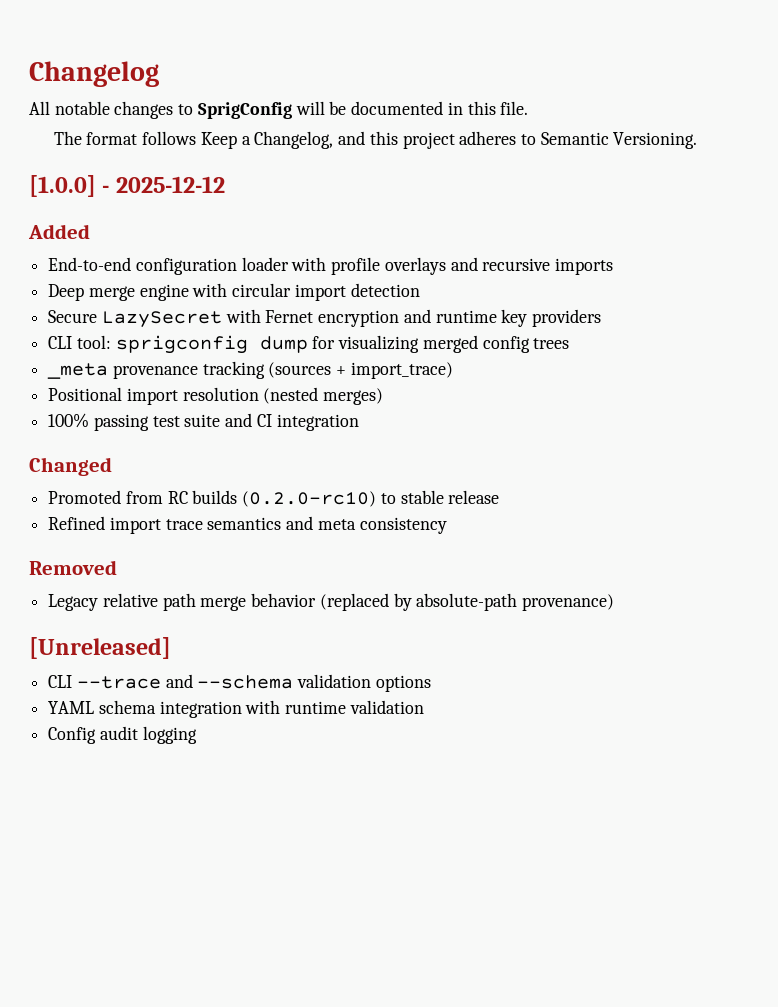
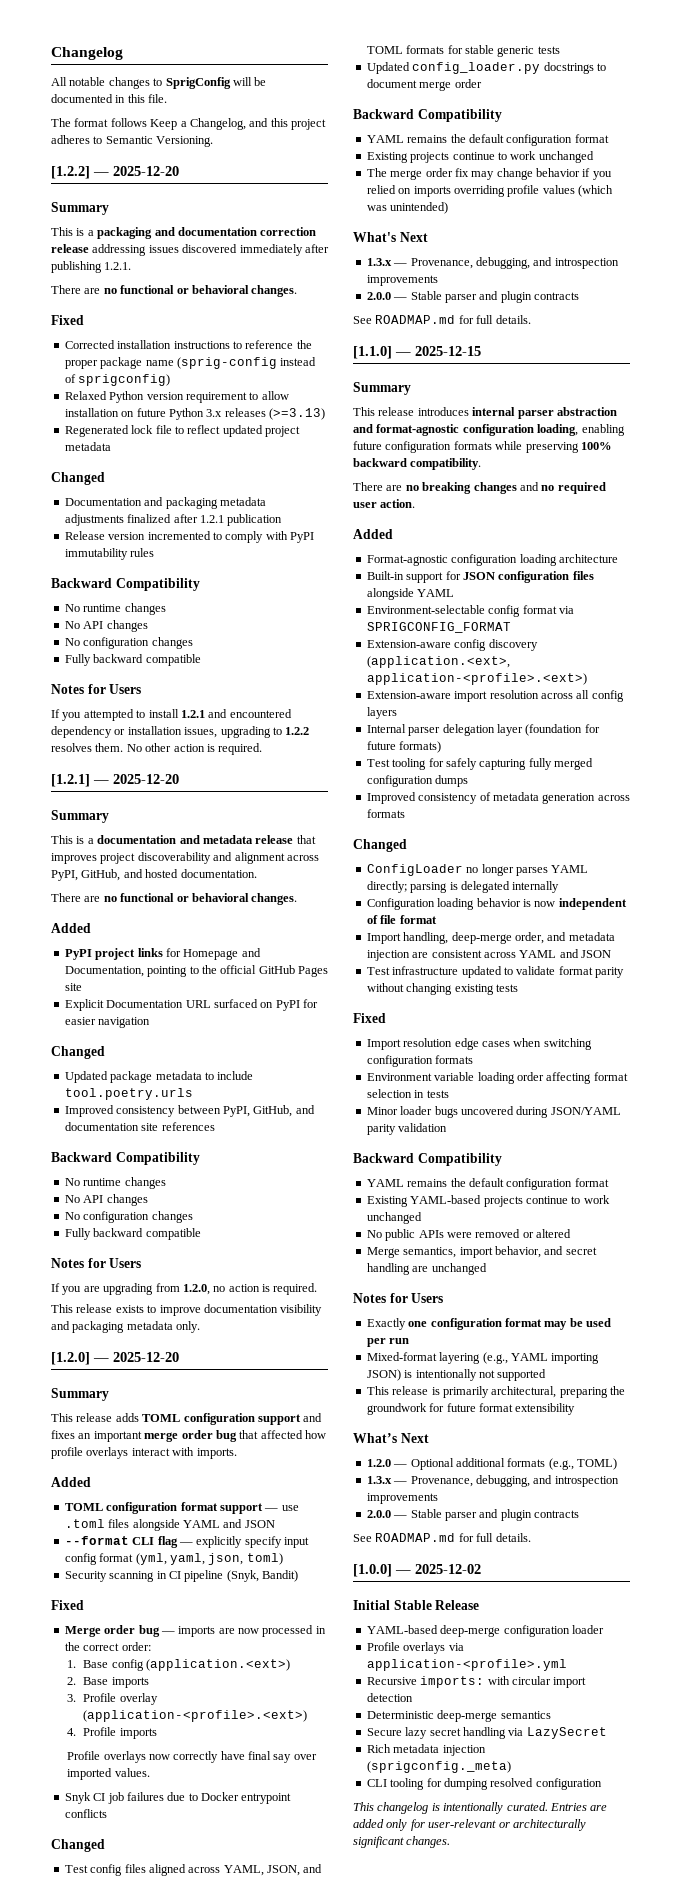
- [1.0.0] - 2025-12-12
+ [1.2.2] — 2025-12-20
+ Summary
+ This is a packaging and documentation correction release addressing issues discovered immediately after publishing 1.2.1.
+ There are no functional or behavioral changes.
+ Fixed
+ Corrected installation instructions to reference the proper package name (sprig-config instead of sprigconfig)
+ Relaxed Python version requirement to allow installation on future Python 3.x releases (>=3.13)
+ Regenerated lock file to reflect updated project metadata
+ Changed
+ Documentation and packaging metadata adjustments finalized after 1.2.1 publication
+ Release version incremented to comply with PyPI immutability rules
+ Backward Compatibility
+ No runtime changes
+ No API changes
+ No configuration changes
+ Fully backward compatible
+ Notes for Users
+ If you attempted to install 1.2.1 and encountered dependency or installation issues, upgrading to 1.2.2 resolves them. No other action is required.
+ [1.2.1] — 2025-12-20
+ Summary
+ This is a documentation and metadata release that improves project discoverability and alignment across PyPI, GitHub, and hosted documentation.
+ There are no functional or behavioral changes.
  Added
- End-to-end configuration loader with profile overlays and recursive imports
- Deep merge engine with circular import detection
- Secure LazySecret with Fernet encryption and runtime key providers
- CLI tool: sprigconfig dump for visualizing merged config trees
- _meta provenance tracking (sources + import_trace)
- Positional import resolution (nested merges)
- 100% passing test suite and CI integration
+ PyPI project links for Homepage and Documentation, pointing to the official GitHub Pages site
+ Explicit Documentation URL surfaced on PyPI for easier navigation
  Changed
- Promoted from RC builds (0.2.0-rc10) to stable release
- Refined import trace semantics and meta consistency
- Removed
- Legacy relative path merge behavior (replaced by absolute-path provenance)
- [Unreleased]
- CLI --trace and --schema validation options
- YAML schema integration with runtime validation
- Config audit logging
+ Updated package metadata to include tool.poetry.urls
+ Improved consistency between PyPI, GitHub, and documentation site references
+ Backward Compatibility
+ No runtime changes
+ No API changes
+ No configuration changes
+ Fully backward compatible
+ Notes for Users
+ If you are upgrading from 1.2.0, no action is required.
+ This release exists to improve documentation visibility and packaging metadata only.
+ [1.2.0] — 2025-12-20
+ Summary
+ This release adds TOML configuration support and fixes an important merge order bug that affected how profile overlays interact with imports.
+ Added
+ TOML configuration format support — use .toml files alongside YAML and JSON
+ --format CLI flag — explicitly specify input config format (yml, yaml, json, toml)
+ Security scanning in CI pipeline (Snyk, Bandit)
+ Fixed
+ Merge order bug — imports are now processed in the correct order:
+ 1. Base config (application.<ext>)
+ 2. Base imports
+ 3. Profile overlay (application-<profile>.<ext>)
+ 4. Profile imports
+ Profile overlays now correctly have final say over imported values.
+ Snyk CI job failures due to Docker entrypoint conflicts
+ Changed
+ Test config files aligned across YAML, JSON, and TOML formats for stable generic tests
+ Updated config_loader.py docstrings to document merge order
+ Backward Compatibility
+ YAML remains the default configuration format
+ Existing projects continue to work unchanged
+ The merge order fix may change behavior if you relied on imports overriding profile values (which was unintended)
+ What's Next
+ 1.3.x — Provenance, debugging, and introspection improvements
+ 2.0.0 — Stable parser and plugin contracts
+ See ROADMAP.md for full details.
+ [1.1.0] — 2025-12-15
+ Summary
+ This release introduces internal parser abstraction and format-agnostic configuration loading, enabling future configuration formats while preserving 100% backward compatibility.
+ There are no breaking changes and no required user action.
+ Added
+ Format-agnostic configuration loading architecture
+ Built-in support for JSON configuration files alongside YAML
+ Environment-selectable config format via SPRIGCONFIG_FORMAT
+ Extension-aware config discovery (application.<ext>, application-<profile>.<ext>)
+ Extension-aware import resolution across all config layers
+ Internal parser delegation layer (foundation for future formats)
+ Test tooling for safely capturing fully merged configuration dumps
+ Improved consistency of metadata generation across formats
+ Changed
+ ConfigLoader no longer parses YAML directly; parsing is delegated internally
+ Configuration loading behavior is now independent of file format
+ Import handling, deep-merge order, and metadata injection are consistent across YAML and JSON
+ Test infrastructure updated to validate format parity without changing existing tests
+ Fixed
+ Import resolution edge cases when switching configuration formats
+ Environment variable loading order affecting format selection in tests
+ Minor loader bugs uncovered during JSON/YAML parity validation
+ Backward Compatibility
+ YAML remains the default configuration format
+ Existing YAML-based projects continue to work unchanged
+ No public APIs were removed or altered
+ Merge semantics, import behavior, and secret handling are unchanged
+ Notes for Users
+ Exactly one configuration format may be used per run
+ Mixed-format layering (e.g., YAML importing JSON) is intentionally not supported
+ This release is primarily architectural, preparing the groundwork for future format extensibility
+ What’s Next
+ 1.2.0 — Optional additional formats (e.g., TOML)
+ 1.3.x — Provenance, debugging, and introspection improvements
+ 2.0.0 — Stable parser and plugin contracts
+ See ROADMAP.md for full details.
+ [1.0.0] — 2025-12-02
+ Initial Stable Release
+ YAML-based deep-merge configuration loader
+ Profile overlays via application-<profile>.yml
+ Recursive imports: with circular import detection
+ Deterministic deep-merge semantics
+ Secure lazy secret handling via LazySecret
+ Rich metadata injection (sprigconfig._meta)
+ CLI tooling for dumping resolved configuration
+ This changelog is intentionally curated. Entries are added only for user-relevant or architecturally significant changes.

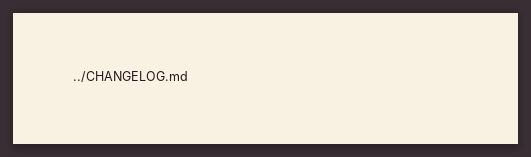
- Changelog
- All notable changes to SprigConfig will be documented in this file.
- The format follows Keep a Changelog, and this project adheres to Semantic Versioning.
- [1.2.2] — 2025-12-20
- Summary
- This is a packaging and documentation correction release addressing issues discovered immediately after publishing 1.2.1.
- There are no functional or behavioral changes.
- Fixed
- Corrected installation instructions to reference the proper package name (sprig-config instead of sprigconfig)
- Relaxed Python version requirement to allow installation on future Python 3.x releases (>=3.13)
- Regenerated lock file to reflect updated project metadata
- Changed
- Documentation and packaging metadata adjustments finalized after 1.2.1 publication
- Release version incremented to comply with PyPI immutability rules
- Backward Compatibility
- No runtime changes
- No API changes
- No configuration changes
- Fully backward compatible
- Notes for Users
- If you attempted to install 1.2.1 and encountered dependency or installation issues, upgrading to 1.2.2 resolves them. No other action is required.
- [1.2.1] — 2025-12-20
- Summary
- This is a documentation and metadata release that improves project discoverability and alignment across PyPI, GitHub, and hosted documentation.
- There are no functional or behavioral changes.
- Added
- PyPI project links for Homepage and Documentation, pointing to the official GitHub Pages site
- Explicit Documentation URL surfaced on PyPI for easier navigation
- Changed
- Updated package metadata to include tool.poetry.urls
- Improved consistency between PyPI, GitHub, and documentation site references
- Backward Compatibility
- No runtime changes
- No API changes
- No configuration changes
- Fully backward compatible
- Notes for Users
- If you are upgrading from 1.2.0, no action is required.
- This release exists to improve documentation visibility and packaging metadata only.
- [1.2.0] — 2025-12-20
- Summary
- This release adds TOML configuration support and fixes an important merge order bug that affected how profile overlays interact with imports.
- Added
- TOML configuration format support — use .toml files alongside YAML and JSON
- --format CLI flag — explicitly specify input config format (yml, yaml, json, toml)
- Security scanning in CI pipeline (Snyk, Bandit)
- Fixed
- Merge order bug — imports are now processed in the correct order:
- 1. Base config (application.<ext>)
- 2. Base imports
- 3. Profile overlay (application-<profile>.<ext>)
- 4. Profile imports
- Profile overlays now correctly have final say over imported values.
- Snyk CI job failures due to Docker entrypoint conflicts
- Changed
- Test config files aligned across YAML, JSON, and TOML formats for stable generic tests
- Updated config_loader.py docstrings to document merge order
- Backward Compatibility
- YAML remains the default configuration format
- Existing projects continue to work unchanged
- The merge order fix may change behavior if you relied on imports overriding profile values (which was unintended)
- What's Next
- 1.3.x — Provenance, debugging, and introspection improvements
- 2.0.0 — Stable parser and plugin contracts
- See ROADMAP.md for full details.
- [1.1.0] — 2025-12-15
- Summary
- This release introduces internal parser abstraction and format-agnostic configuration loading, enabling future configuration formats while preserving 100% backward compatibility.
- There are no breaking changes and no required user action.
- Added
- Format-agnostic configuration loading architecture
- Built-in support for JSON configuration files alongside YAML
- Environment-selectable config format via SPRIGCONFIG_FORMAT
- Extension-aware config discovery (application.<ext>, application-<profile>.<ext>)
- Extension-aware import resolution across all config layers
- Internal parser delegation layer (foundation for future formats)
- Test tooling for safely capturing fully merged configuration dumps
- Improved consistency of metadata generation across formats
- Changed
- ConfigLoader no longer parses YAML directly; parsing is delegated internally
- Configuration loading behavior is now independent of file format
- Import handling, deep-merge order, and metadata injection are consistent across YAML and JSON
- Test infrastructure updated to validate format parity without changing existing tests
- Fixed
- Import resolution edge cases when switching configuration formats
- Environment variable loading order affecting format selection in tests
- Minor loader bugs uncovered during JSON/YAML parity validation
- Backward Compatibility
- YAML remains the default configuration format
- Existing YAML-based projects continue to work unchanged
- No public APIs were removed or altered
- Merge semantics, import behavior, and secret handling are unchanged
- Notes for Users
- Exactly one configuration format may be used per run
- Mixed-format layering (e.g., YAML importing JSON) is intentionally not supported
- This release is primarily architectural, preparing the groundwork for future format extensibility
- What’s Next
- 1.2.0 — Optional additional formats (e.g., TOML)
- 1.3.x — Provenance, debugging, and introspection improvements
- 2.0.0 — Stable parser and plugin contracts
- See ROADMAP.md for full details.
- [1.0.0] — 2025-12-02
- Initial Stable Release
- YAML-based deep-merge configuration loader
- Profile overlays via application-<profile>.yml
- Recursive imports: with circular import detection
- Deterministic deep-merge semantics
- Secure lazy secret handling via LazySecret
- Rich metadata injection (sprigconfig._meta)
- CLI tooling for dumping resolved configuration
- This changelog is intentionally curated. Entries are added only for user-relevant or architecturally significant changes.
+ ../CHANGELOG.md

